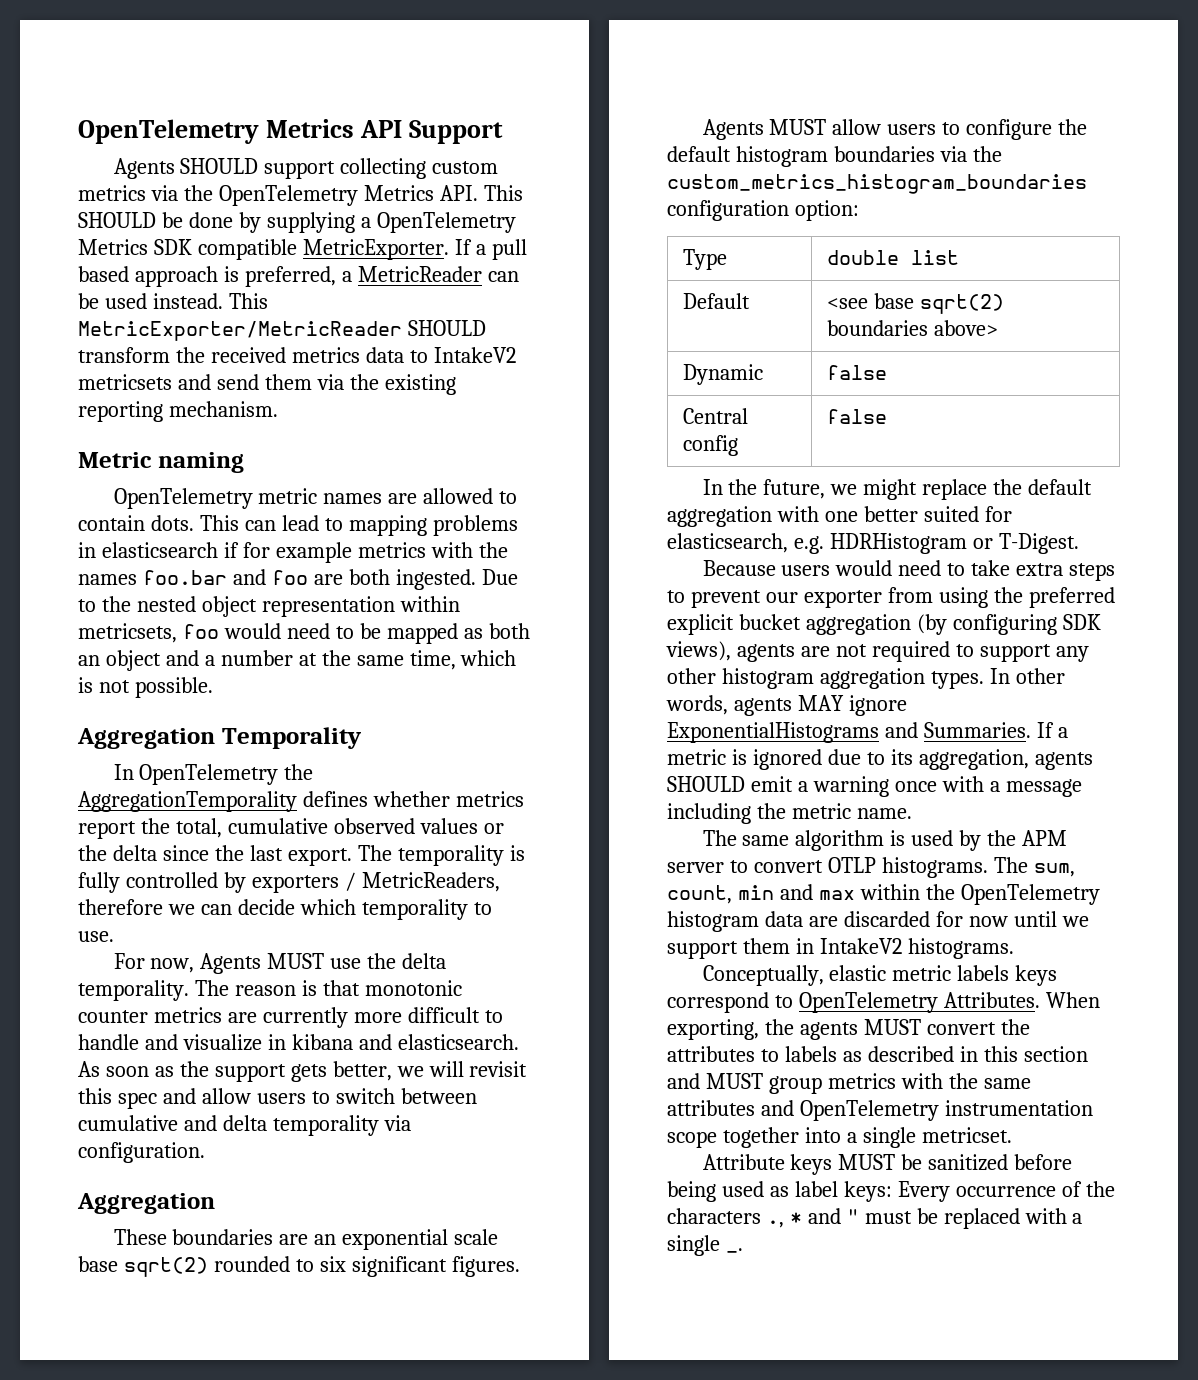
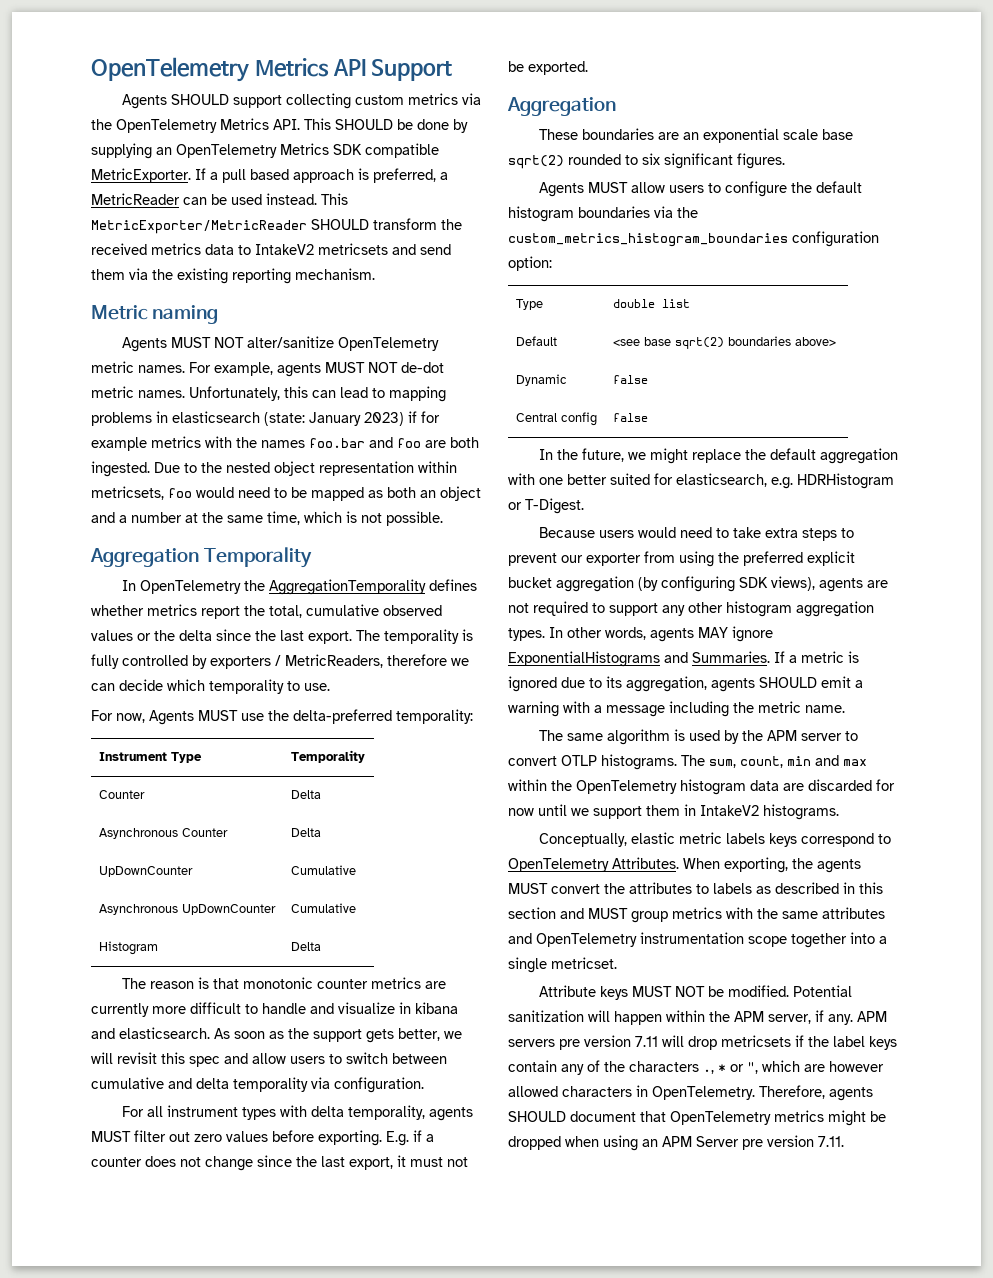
- Agents SHOULD support collecting custom metrics via the OpenTelemetry Metrics API. This SHOULD be done by supplying a OpenTelemetry Metrics SDK compatible MetricExporter.
+ Agents SHOULD support collecting custom metrics via the OpenTelemetry Metrics API. This SHOULD be done by supplying an OpenTelemetry Metrics SDK compatible MetricExporter.
- OpenTelemetry metric names are allowed to contain dots. This can lead to mapping problems in elasticsearch if for example metrics with the names foo.bar and foo are both ingested.
+ Agents MUST NOT alter/sanitize OpenTelemetry metric names. For example, agents MUST NOT de-dot metric names. Unfortunately, this can lead to mapping problems in elasticsearch (state: January 2023) if for example metrics with the names foo.bar and foo are both ingested.
- For now, Agents MUST use the delta temporality. The reason is that monotonic counter metrics are currently more difficult to handle and visualize in kibana and elasticsearch.
+ For now, Agents MUST use the delta-preferred temporality:
+ Instrument Type | Temporality
+ Counter | Delta
+ Asynchronous Counter | Delta
+ UpDownCounter | Cumulative
+ Asynchronous UpDownCounter | Cumulative
+ Histogram | Delta
+ The reason is that monotonic counter metrics are currently more difficult to handle and visualize in kibana and elasticsearch.
+ For all instrument types with delta temporality, agents MUST filter out zero values before exporting. E.g. if a counter does not change since the last export, it must not be exported.
- If a metric is ignored due to its aggregation, agents SHOULD emit a warning once with a message including the metric name.
+ If a metric is ignored due to its aggregation, agents SHOULD emit a warning with a message including the metric name.
- Attribute keys MUST be sanitized before being used as label keys: Every occurrence of the characters ., * and " must be replaced with a single _.
+ Attribute keys MUST NOT be modified. Potential sanitization will happen within the APM server, if any. APM servers pre version 7.11 will drop metricsets if the label keys contain any of the characters ., * or ", which are however allowed characters in OpenTelemetry. Therefore, agents SHOULD document that OpenTelemetry metrics might be dropped when using an APM Server pre version 7.11.

